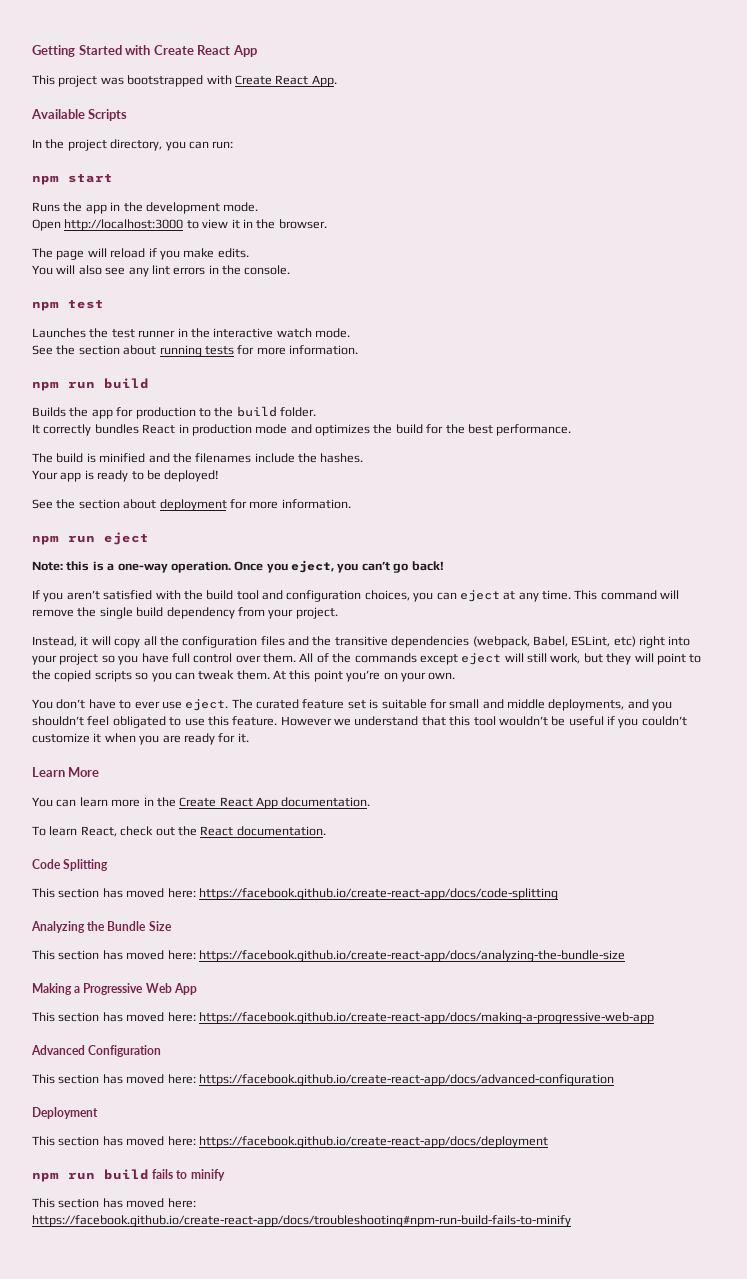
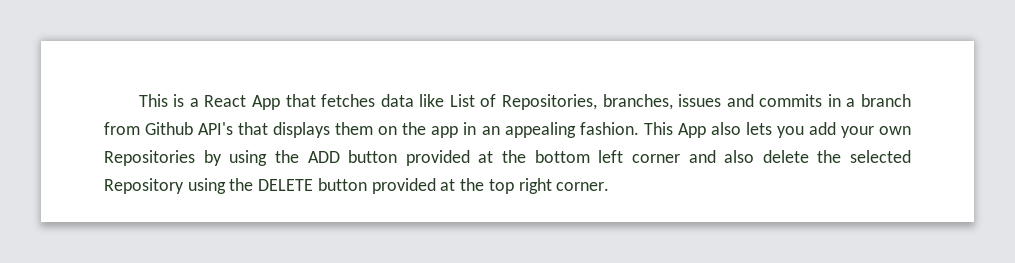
- Getting Started with Create React App
- This project was bootstrapped with Create React App.
- Available Scripts
- In the project directory, you can run:
- npm start
- Runs the app in the development mode.
- Open http://localhost:3000 to view it in the browser.
- The page will reload if you make edits.
- You will also see any lint errors in the console.
- npm test
- Launches the test runner in the interactive watch mode.
- See the section about running tests for more information.
- npm run build
- Builds the app for production to the build folder.
- It correctly bundles React in production mode and optimizes the build for the best performance.
- The build is minified and the filenames include the hashes.
- Your app is ready to be deployed!
- See the section about deployment for more information.
- npm run eject
- Note: this is a one-way operation. Once you eject, you can’t go back!
- If you aren’t satisfied with the build tool and configuration choices, you can eject at any time. This command will remove the single build dependency from your project.
- Instead, it will copy all the configuration files and the transitive dependencies (webpack, Babel, ESLint, etc) right into your project so you have full control over them. All of the commands except eject will still work, but they will point to the copied scripts so you can tweak them. At this point you’re on your own.
- You don’t have to ever use eject. The curated feature set is suitable for small and middle deployments, and you shouldn’t feel obligated to use this feature. However we understand that this tool wouldn’t be useful if you couldn’t customize it when you are ready for it.
- Learn More
- You can learn more in the Create React App documentation.
- To learn React, check out the React documentation.
- Code Splitting
- This section has moved here: https://facebook.github.io/create-react-app/docs/code-splitting
- Analyzing the Bundle Size
- This section has moved here: https://facebook.github.io/create-react-app/docs/analyzing-the-bundle-size
- Making a Progressive Web App
- This section has moved here: https://facebook.github.io/create-react-app/docs/making-a-progressive-web-app
- Advanced Configuration
- This section has moved here: https://facebook.github.io/create-react-app/docs/advanced-configuration
- Deployment
- This section has moved here: https://facebook.github.io/create-react-app/docs/deployment
- npm run build fails to minify
- This section has moved here: https://facebook.github.io/create-react-app/docs/troubleshooting#npm-run-build-fails-to-minify
+ This is a React App that fetches data like List of Repositories, branches, issues and commits in a branch from Github API's that displays them on the app in an appealing fashion. This App also lets you add your own Repositories by using the ADD button provided at the bottom left corner and also delete the selected Repository using the DELETE button provided at the top right corner.

